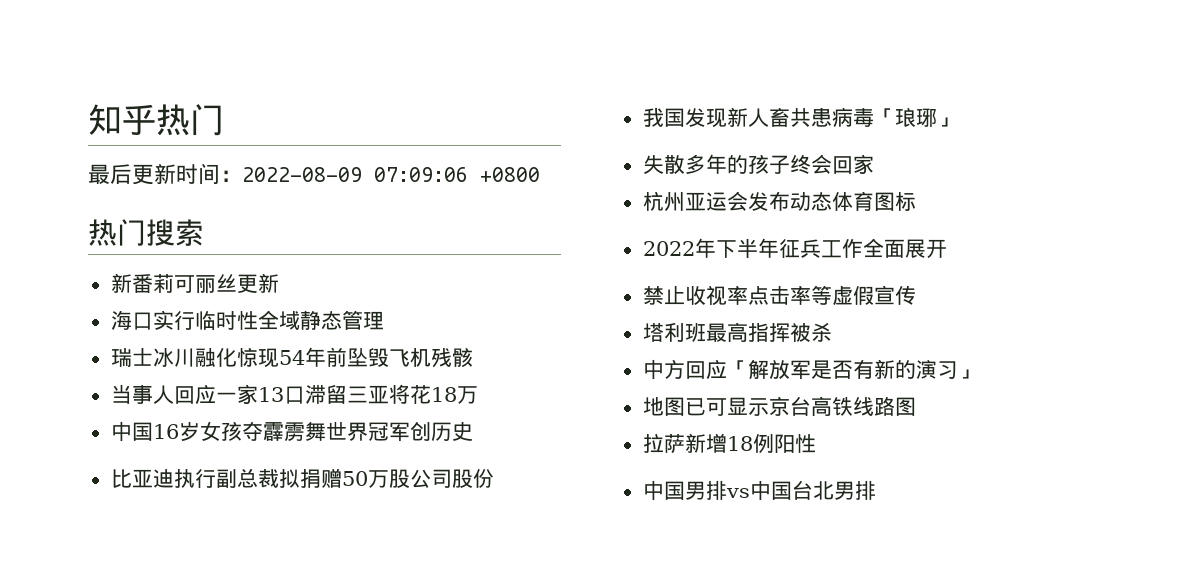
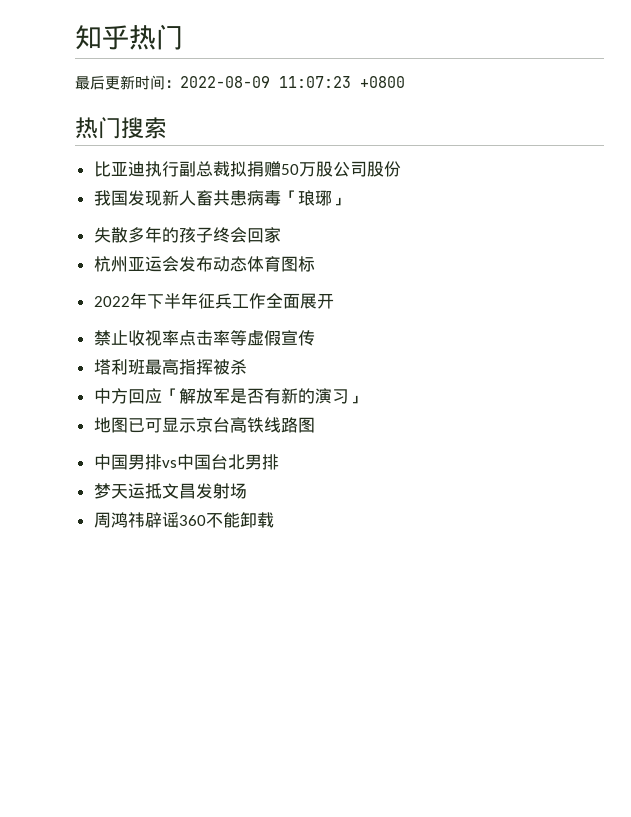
- 最后更新时间：2022-08-09 07:09:06 +0800
+ 最后更新时间：2022-08-09 11:07:23 +0800
- 新番莉可丽丝更新
- 海口实行临时性全域静态管理
- 瑞士冰川融化惊现54年前坠毁飞机残骸
- 当事人回应一家13口滞留三亚将花18万
- 中国16岁女孩夺霹雳舞世界冠军创历史
- 拉萨新增18例阳性
+ 梦天运抵文昌发射场
+ 周鸿祎辟谣360不能卸载

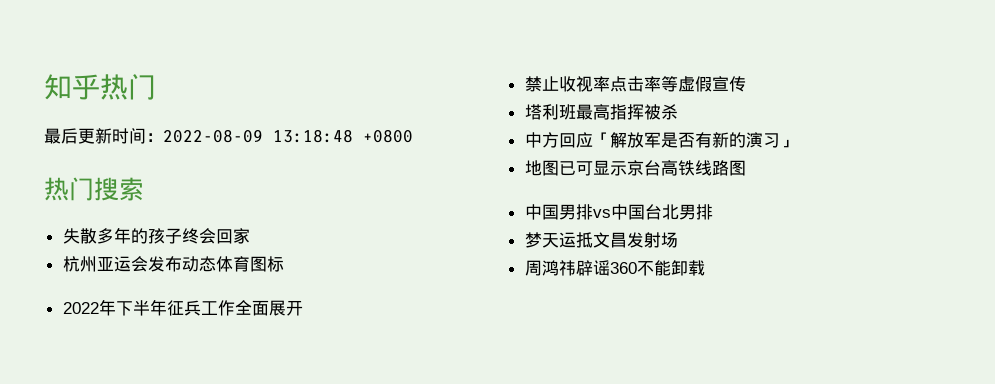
- 最后更新时间：2022-08-09 11:07:23 +0800
+ 最后更新时间：2022-08-09 13:18:48 +0800
- 比亚迪执行副总裁拟捐赠50万股公司股份
- 我国发现新人畜共患病毒「琅琊」

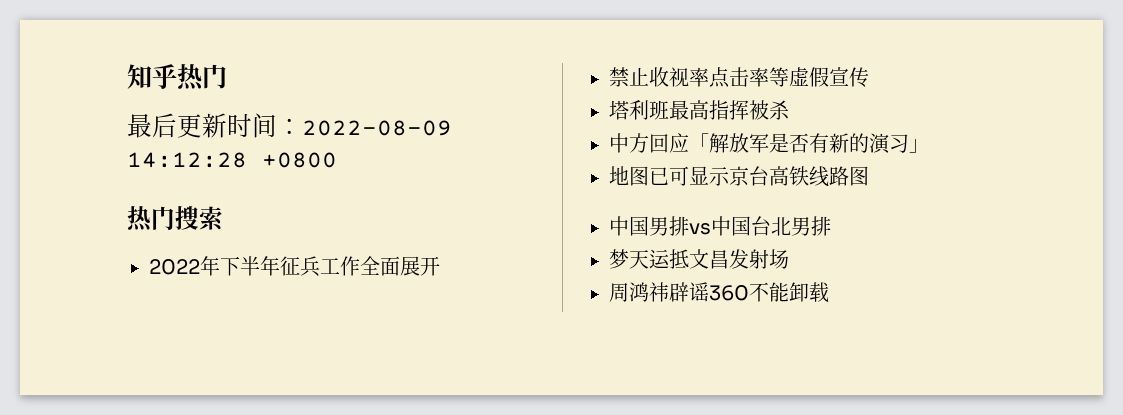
- 最后更新时间：2022-08-09 13:18:48 +0800
+ 最后更新时间：2022-08-09 14:12:28 +0800
- 失散多年的孩子终会回家
- 杭州亚运会发布动态体育图标

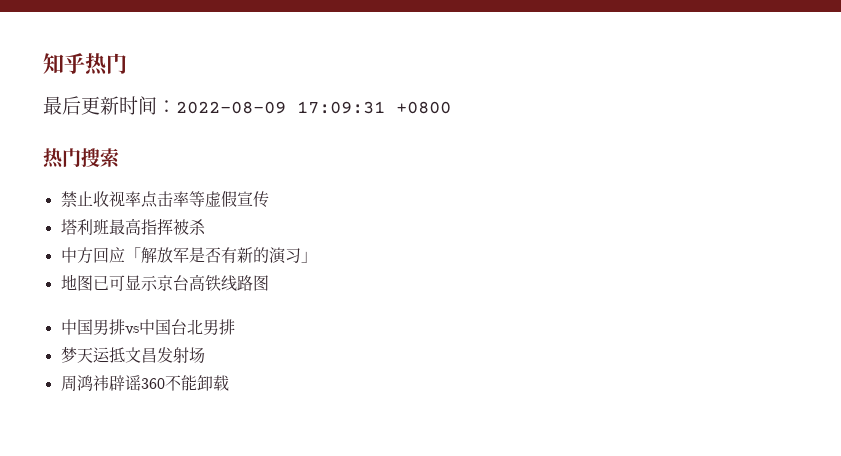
- 最后更新时间：2022-08-09 14:12:28 +0800
+ 最后更新时间：2022-08-09 17:09:31 +0800
- 2022年下半年征兵工作全面展开

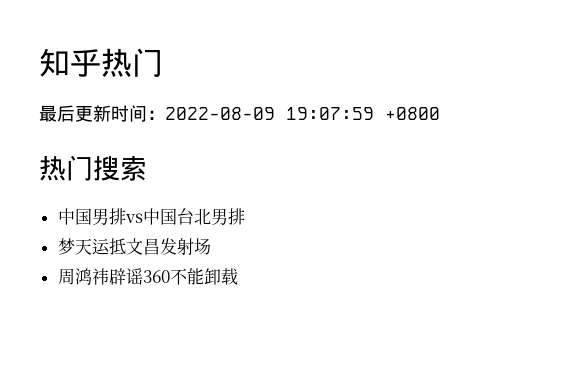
- 最后更新时间：2022-08-09 17:09:31 +0800
+ 最后更新时间：2022-08-09 19:07:59 +0800
- 禁止收视率点击率等虚假宣传
- 塔利班最高指挥被杀
- 中方回应「解放军是否有新的演习」
- 地图已可显示京台高铁线路图

